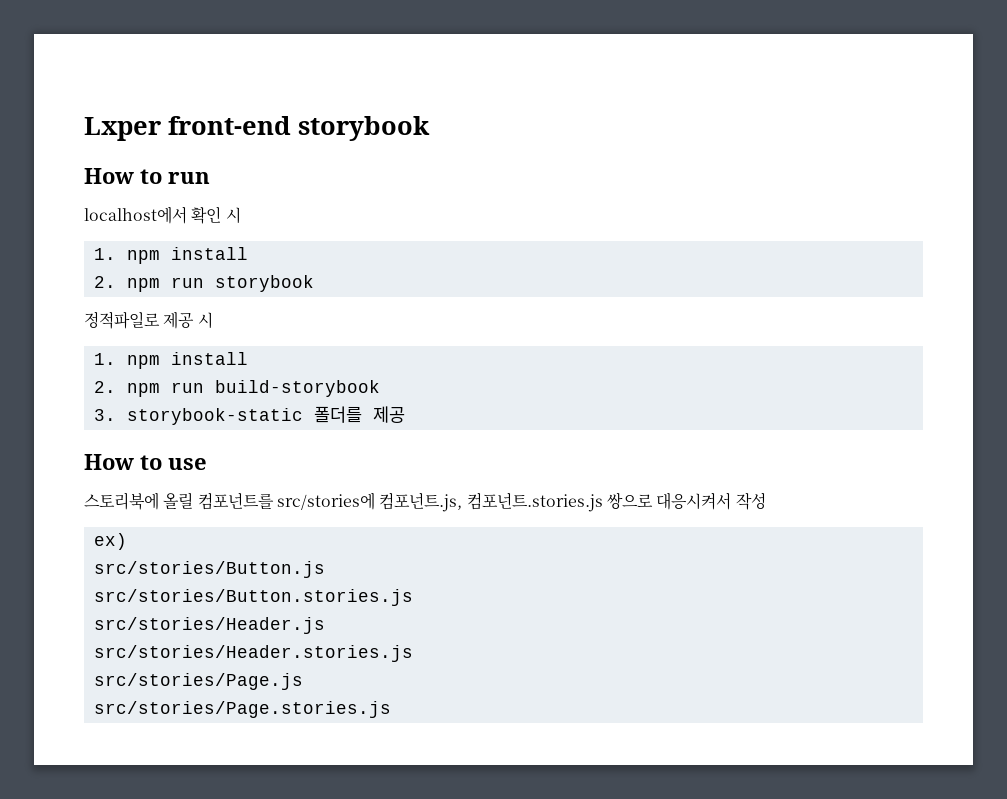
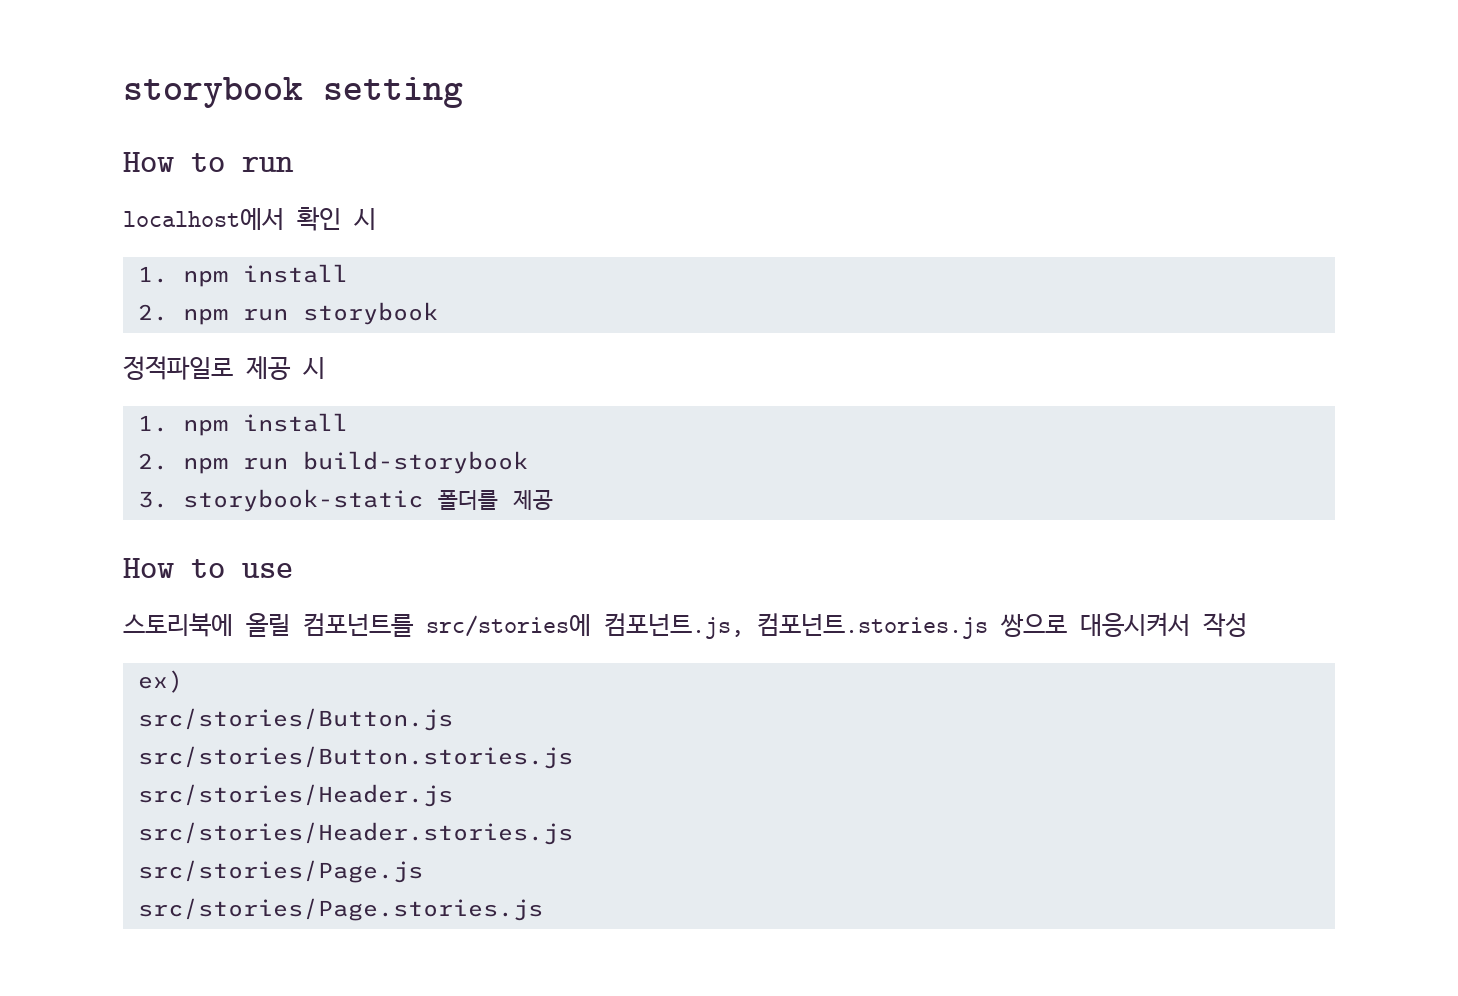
- Lxper front-end storybook
+ storybook setting

